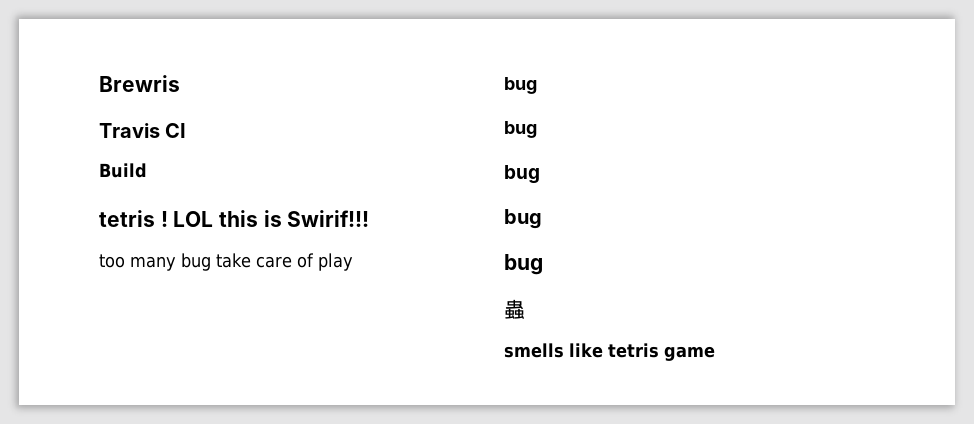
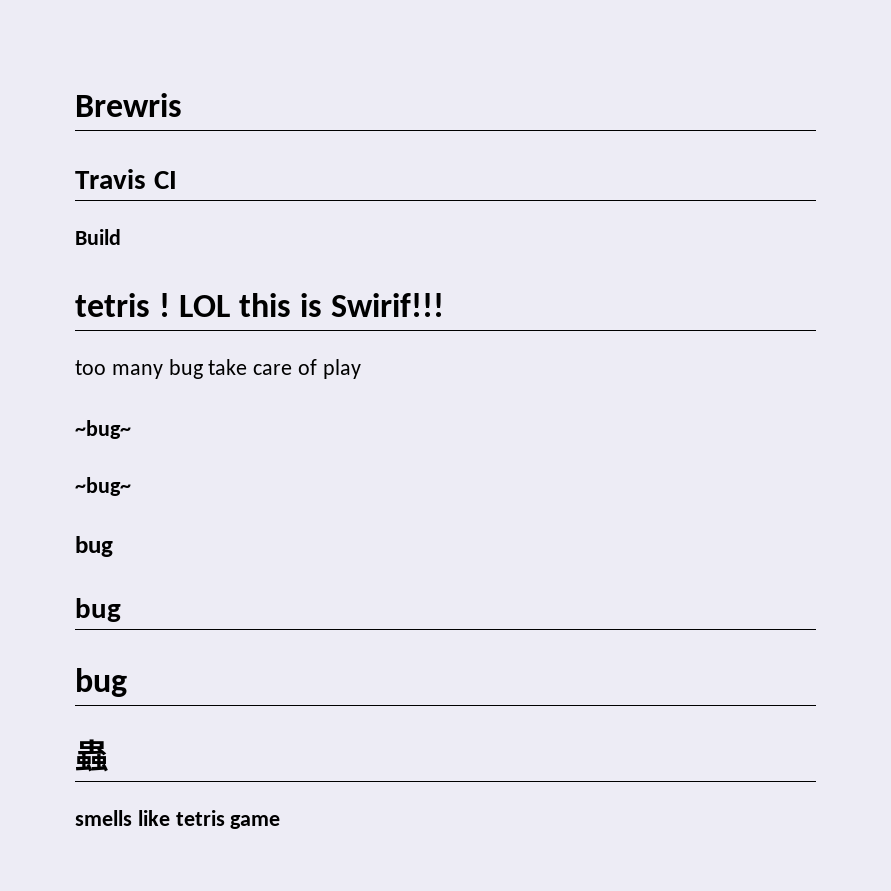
  too many bug take care of play
- bug
- bug
+ ~bug~
+ ~bug~

